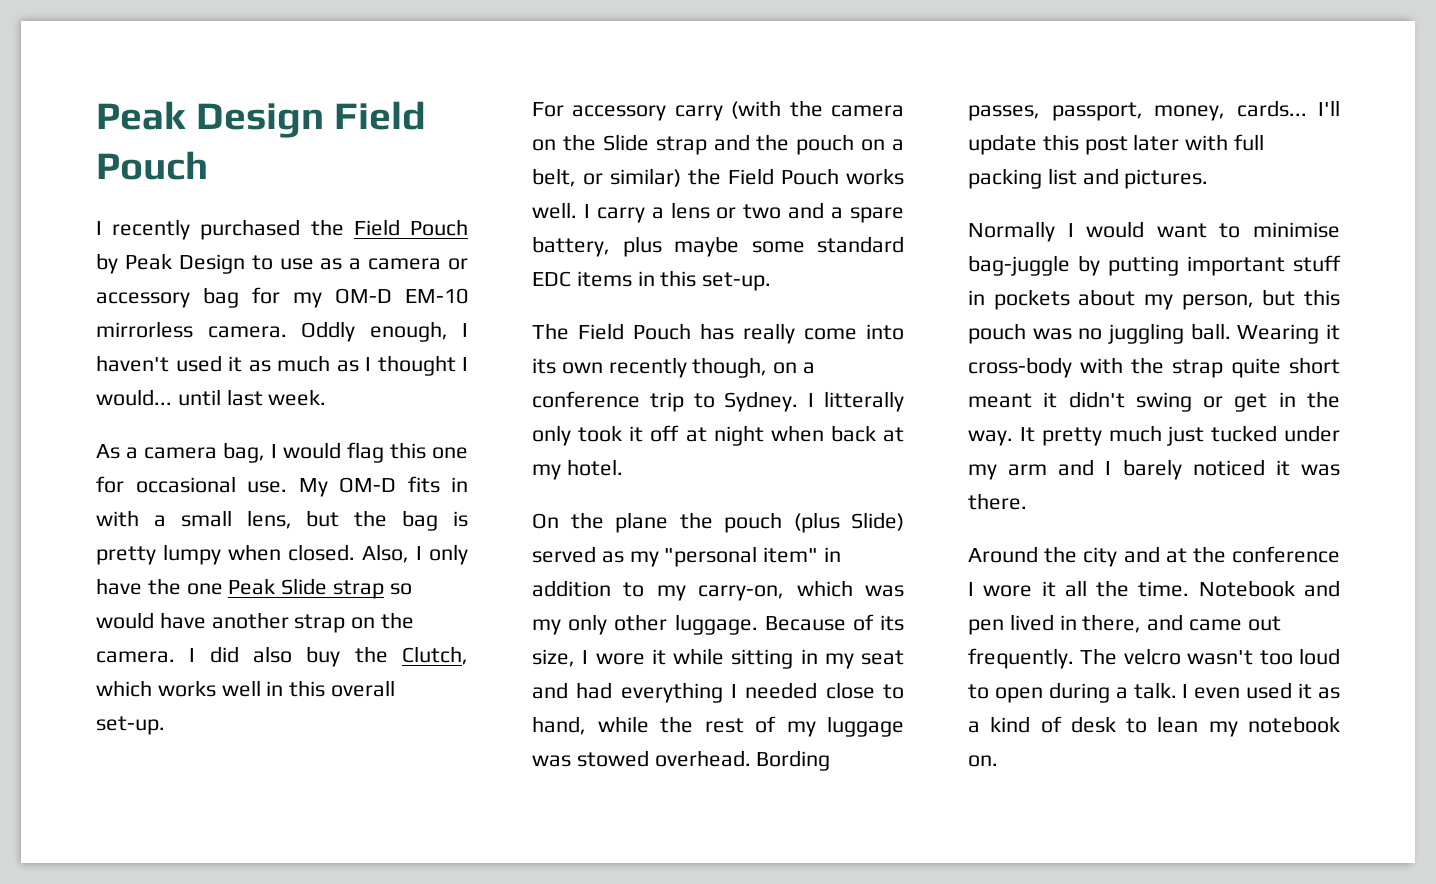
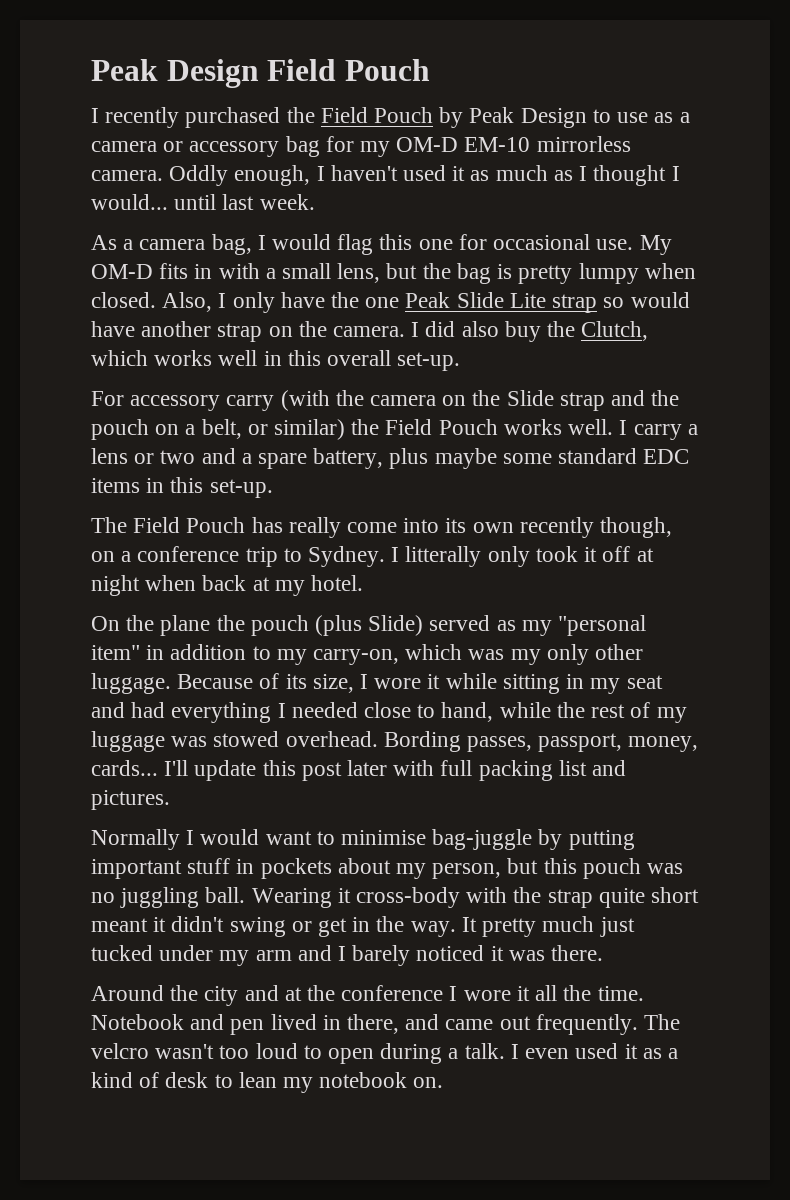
- Also, I only have the one Peak Slide strap so would have another strap on the camera.
+ Also, I only have the one Peak Slide Lite strap so would have another strap on the camera.

